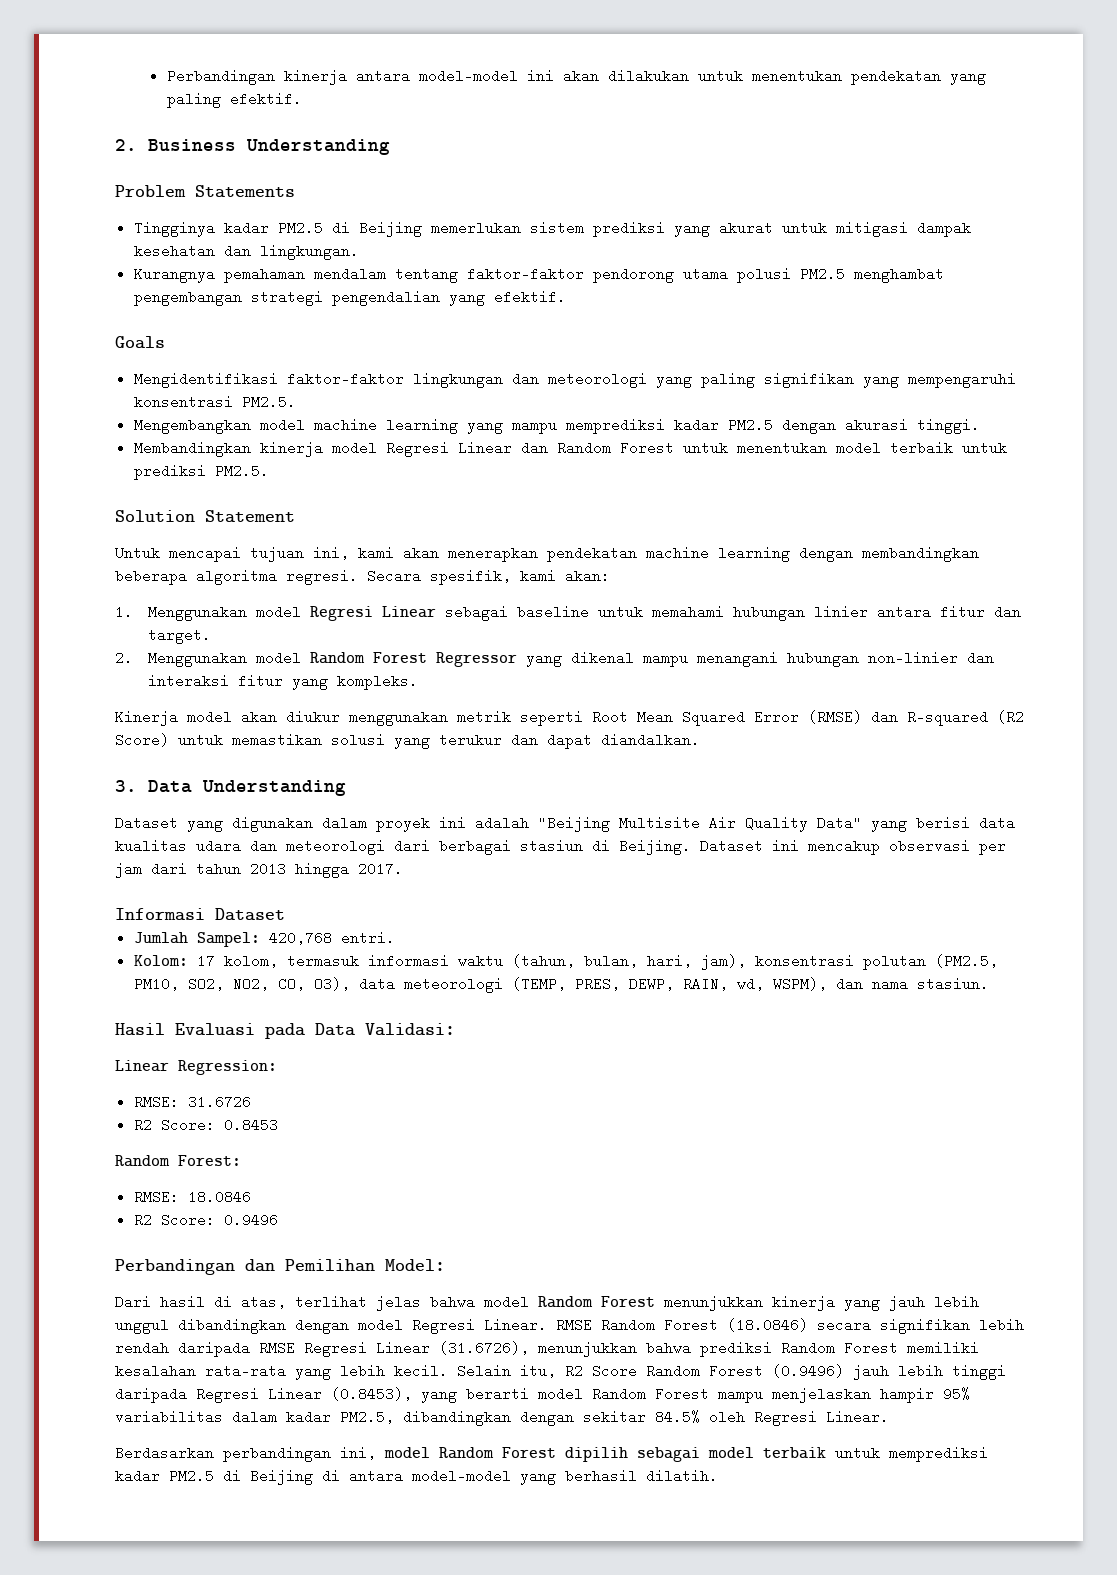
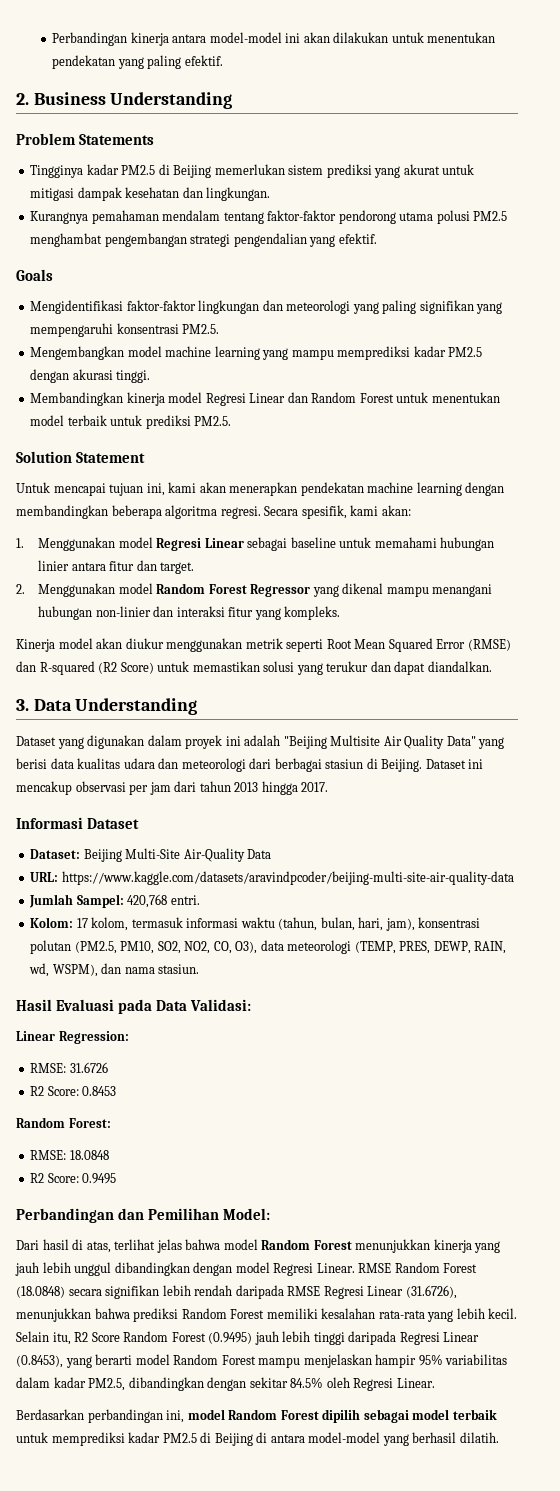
+ Dataset: Beijing Multi-Site Air-Quality Data
+ URL: https://www.kaggle.com/datasets/aravindpcoder/beijing-multi-site-air-quality-data
- RMSE: 18.0846
- R2 Score: 0.9496
+ RMSE: 18.0848
+ R2 Score: 0.9495
- RMSE Random Forest (18.0846) secara signifikan lebih rendah daripada RMSE Regresi Linear (31.6726), menunjukkan bahwa prediksi Random Forest memiliki kesalahan rata-rata yang lebih kecil.
+ RMSE Random Forest (18.0848) secara signifikan lebih rendah daripada RMSE Regresi Linear (31.6726), menunjukkan bahwa prediksi Random Forest memiliki kesalahan rata-rata yang lebih kecil.
- Selain itu, R2 Score Random Forest (0.9496) jauh lebih tinggi daripada Regresi Linear (0.8453), yang berarti model Random Forest mampu menjelaskan hampir 95% variabilitas dalam kadar PM2.5, dibandingkan dengan sekitar 84.5% oleh Regresi Linear.
+ Selain itu, R2 Score Random Forest (0.9495) jauh lebih tinggi daripada Regresi Linear (0.8453), yang berarti model Random Forest mampu menjelaskan hampir 95% variabilitas dalam kadar PM2.5, dibandingkan dengan sekitar 84.5% oleh Regresi Linear.

